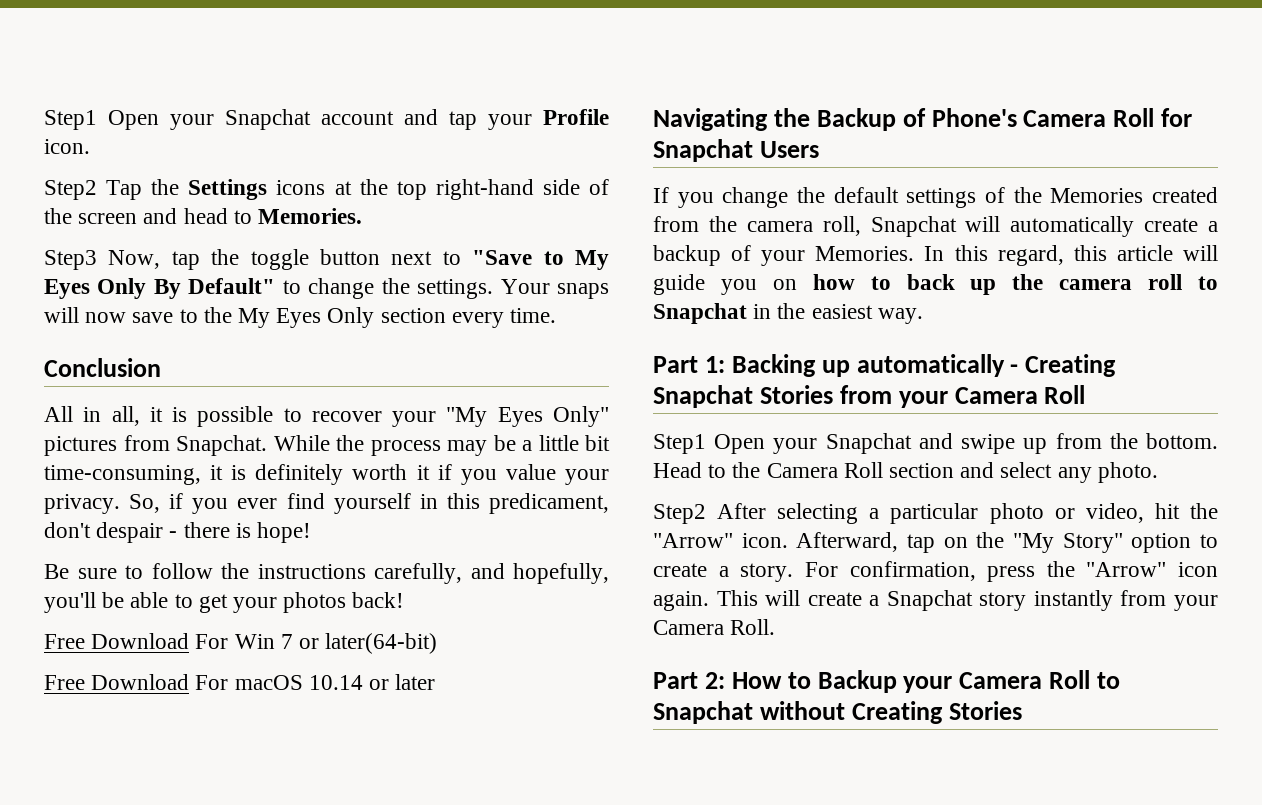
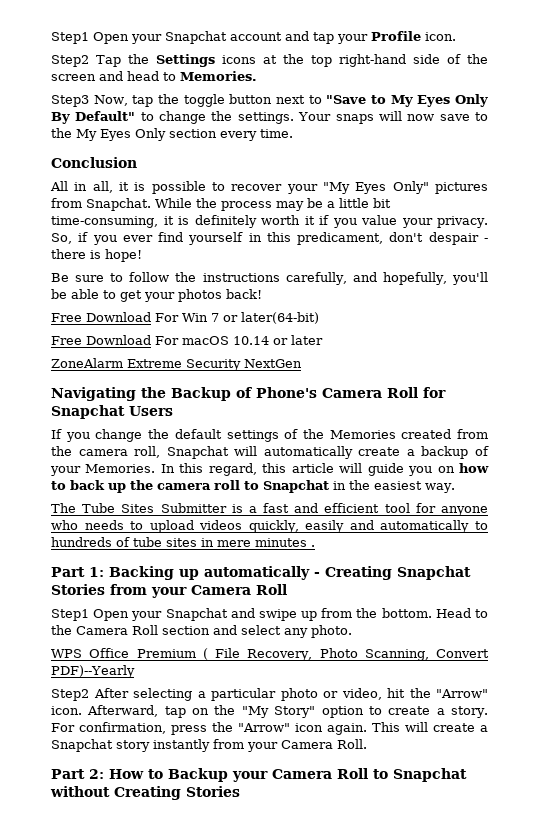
+ ZoneAlarm Extreme Security NextGen
+ The Tube Sites Submitter is a fast and efficient tool for anyone who needs to upload videos quickly, easily and automatically to hundreds of tube sites in mere minutes .
+ WPS Office Premium ( File Recovery, Photo Scanning, Convert PDF)--Yearly

